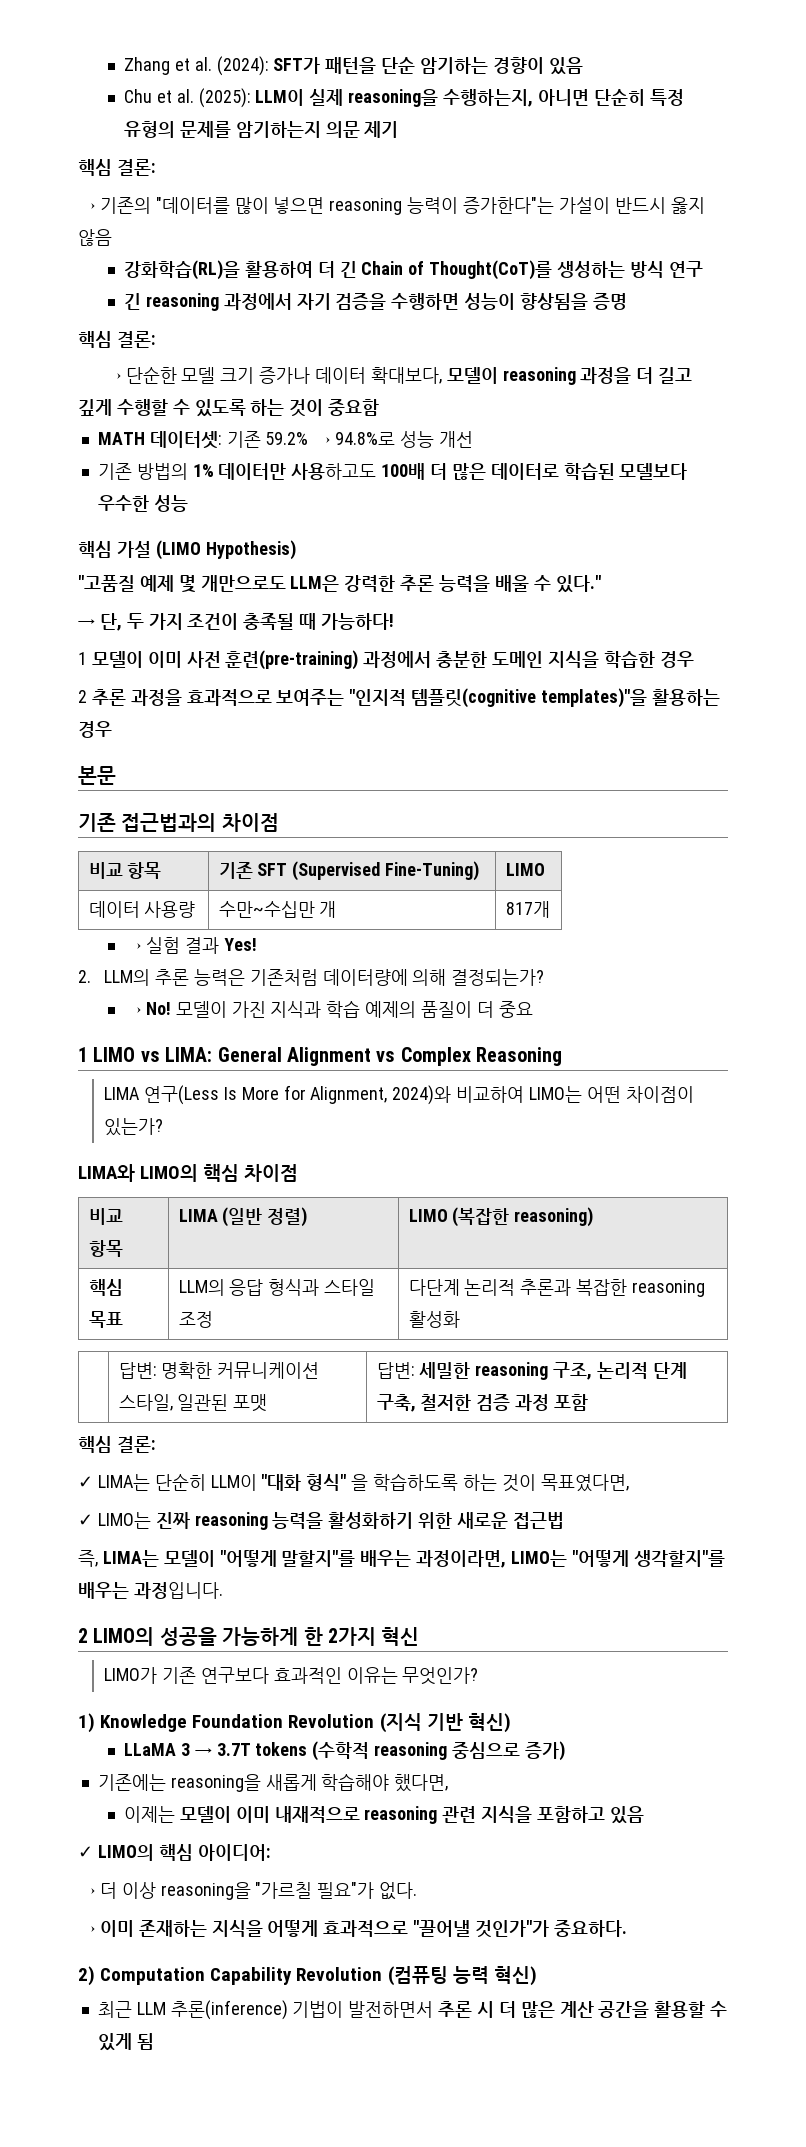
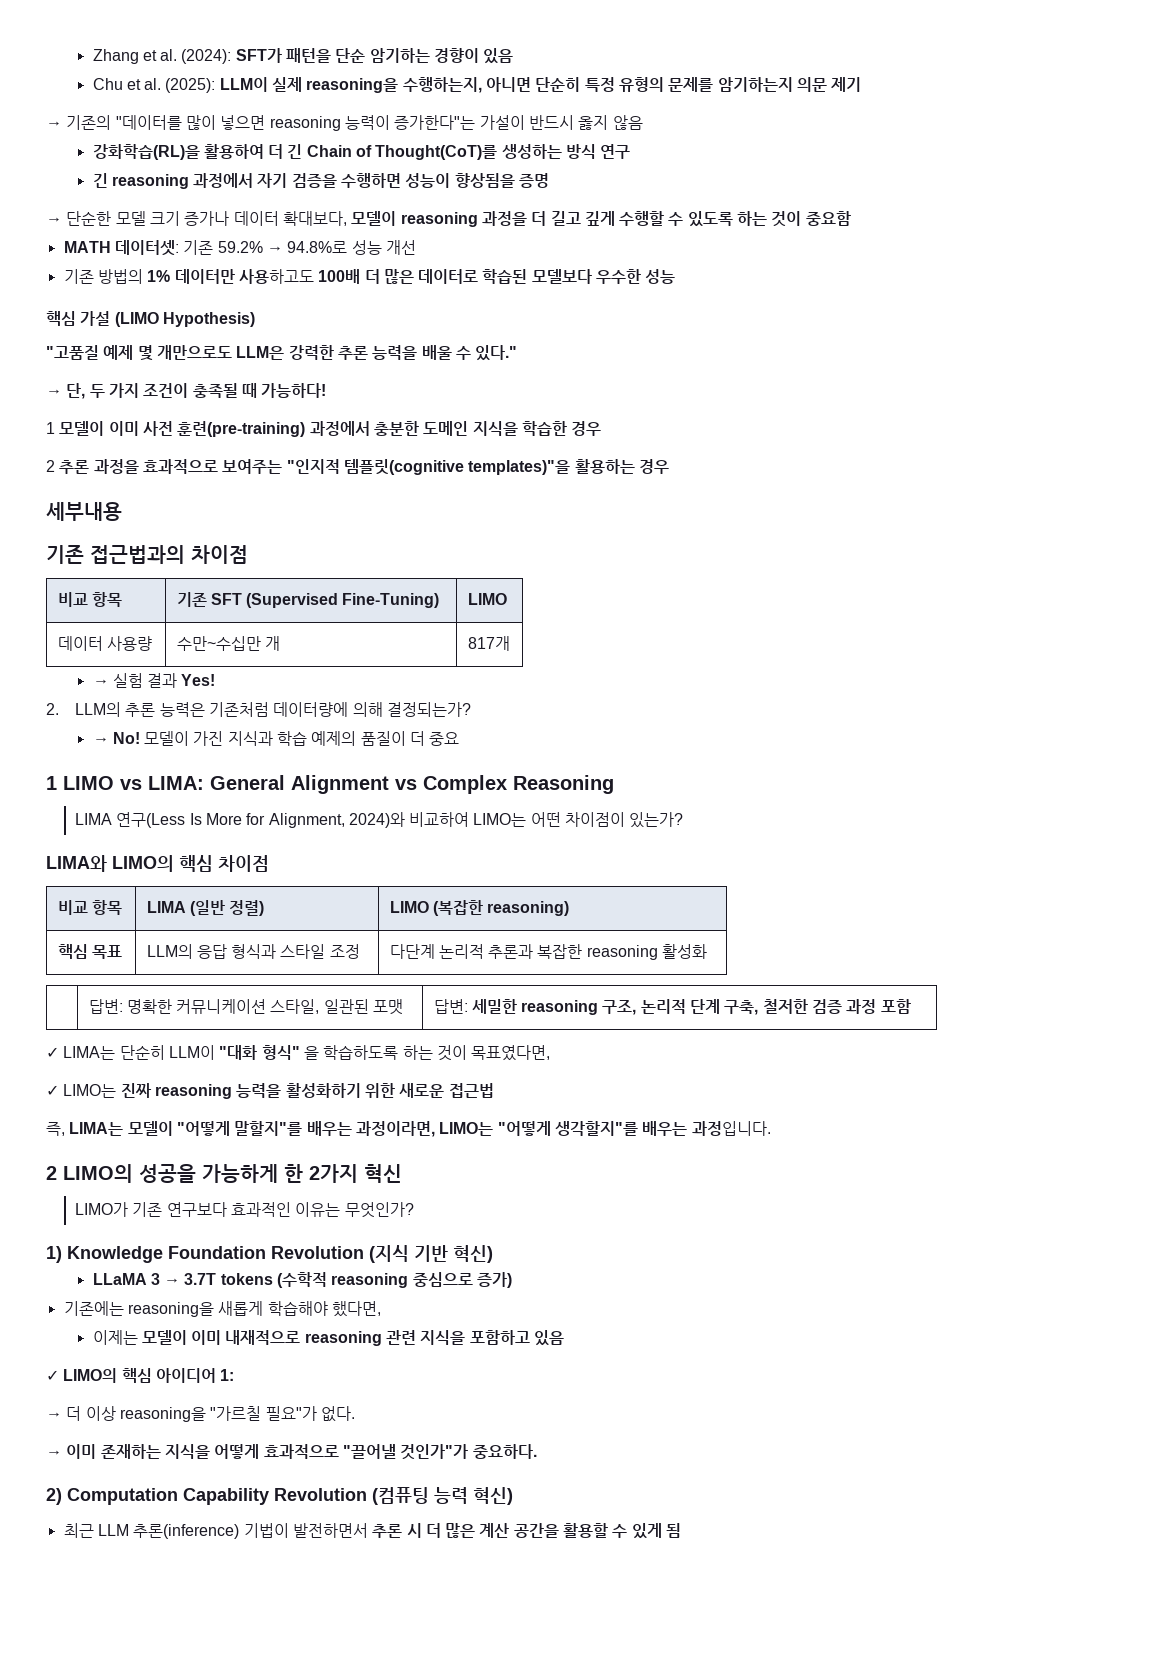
  Chu et al. (2025): LLM이 실제 reasoning을 수행하는지, 아니면 단순히 특정 유형의 문제를 암기하는지 의문 제기
- 핵심 결론:
  긴 reasoning 과정에서 자기 검증을 수행하면 성능이 향상됨을 증명
- 핵심 결론:
- 본문
+ 세부내용
  | 답변: 명확한 커뮤니케이션 스타일, 일관된 포맷 | 답변: 세밀한 reasoning 구조, 논리적 단계 구축, 철저한 검증 과정 포함
- 핵심 결론:
- ✓ LIMO의 핵심 아이디어:
+ ✓ LIMO의 핵심 아이디어 1:

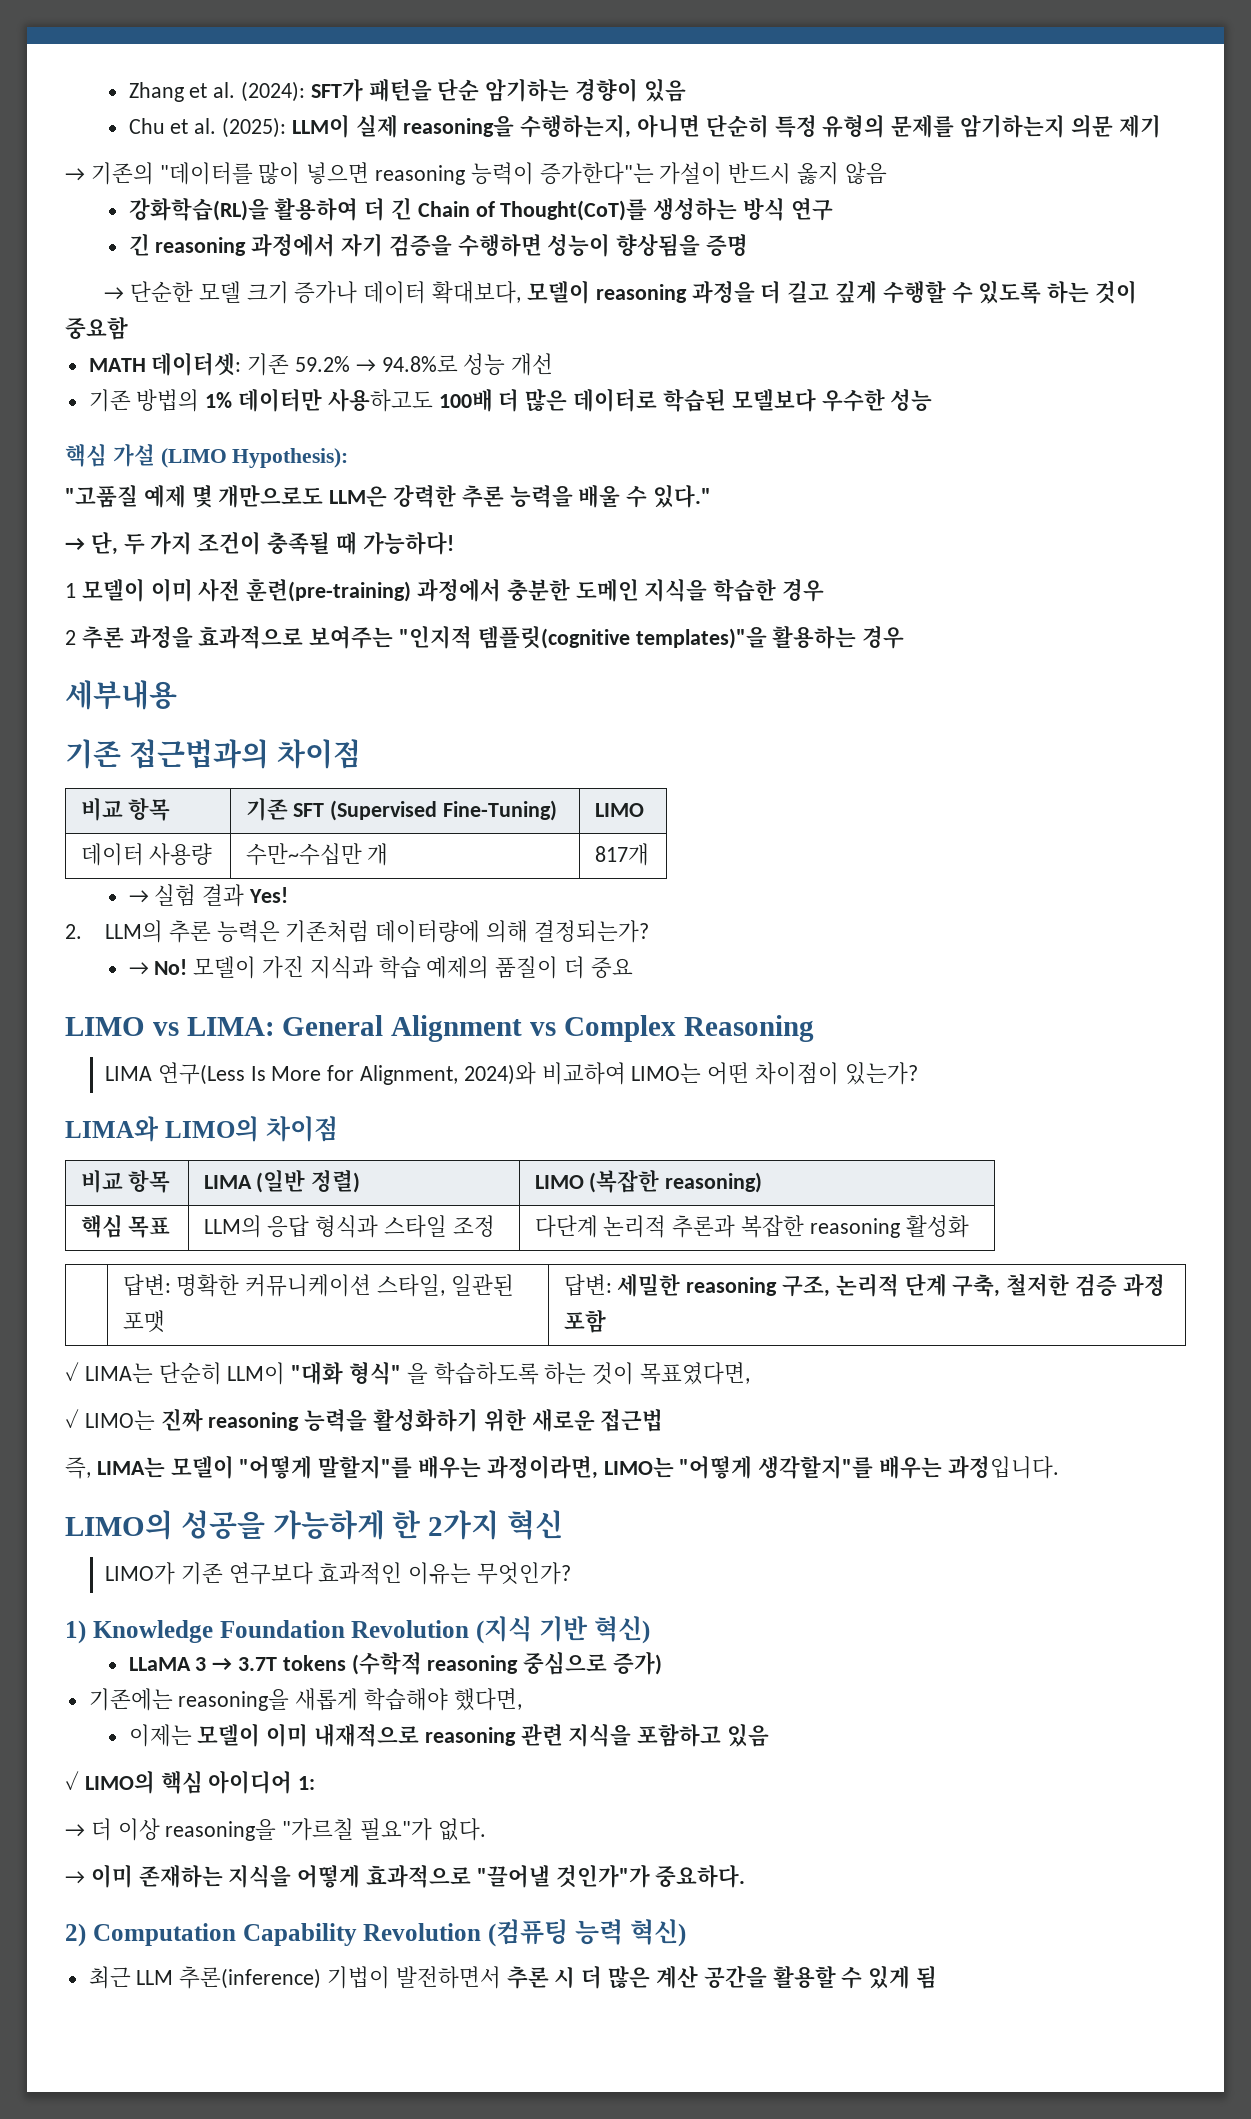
- 핵심 가설 (LIMO Hypothesis)
+ 핵심 가설 (LIMO Hypothesis):
- 1 LIMO vs LIMA: General Alignment vs Complex Reasoning
+ LIMO vs LIMA: General Alignment vs Complex Reasoning
- LIMA와 LIMO의 핵심 차이점
+ LIMA와 LIMO의 차이점
- 2 LIMO의 성공을 가능하게 한 2가지 혁신
+ LIMO의 성공을 가능하게 한 2가지 혁신

